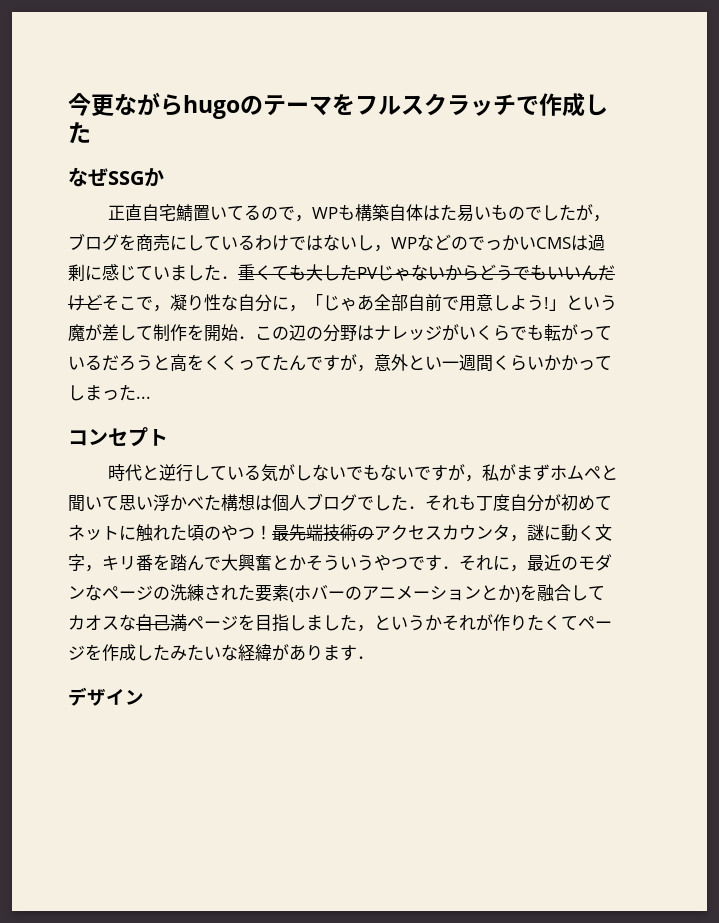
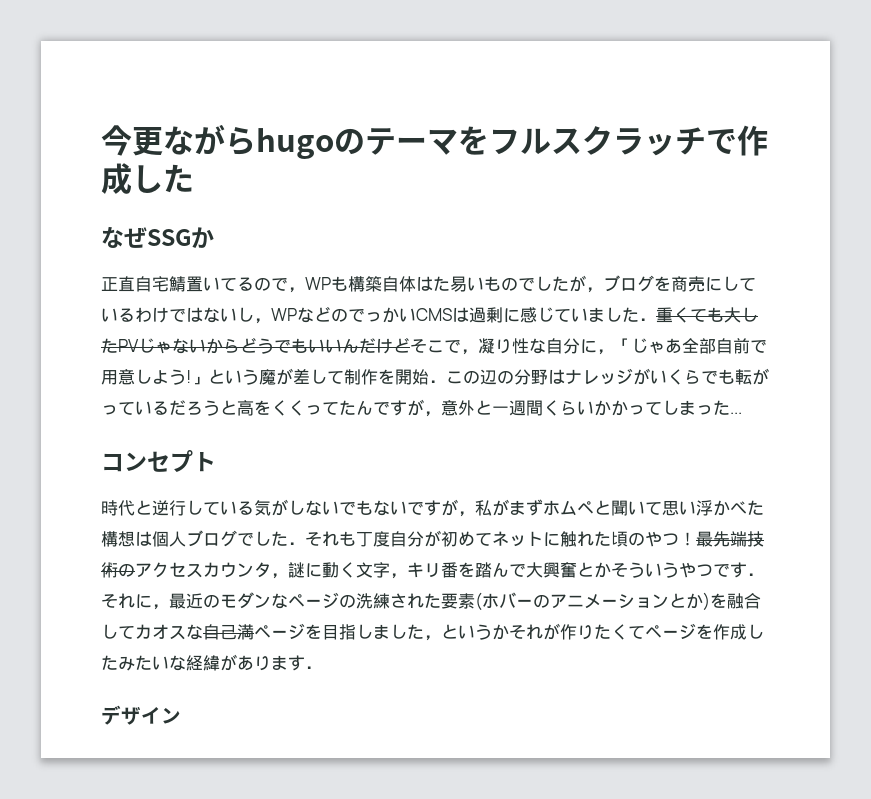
- 正直自宅鯖置いてるので，WPも構築自体はた易いものでしたが，ブログを商売にしているわけではないし，WPなどのでっかいCMSは過剰に感じていました．重くても大したPVじゃないからどうでもいいんだけどそこで，凝り性な自分に，「じゃあ全部自前で用意しよう!」という魔が差して制作を開始．この辺の分野はナレッジがいくらでも転がっているだろうと高をくくってたんですが，意外とい一週間くらいかかってしまった...
+ 正直自宅鯖置いてるので，WPも構築自体はた易いものでしたが，ブログを商売にしているわけではないし，WPなどのでっかいCMSは過剰に感じていました．重くても大したPVじゃないからどうでもいいんだけどそこで，凝り性な自分に，「じゃあ全部自前で用意しよう!」という魔が差して制作を開始．この辺の分野はナレッジがいくらでも転がっているだろうと高をくくってたんですが，意外と一週間くらいかかってしまった...

